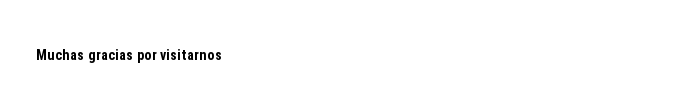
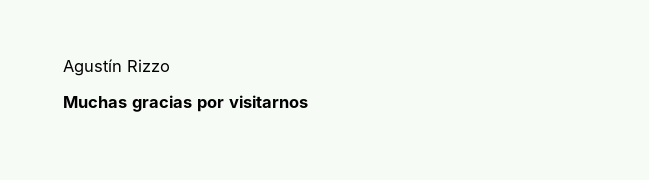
+ Agustín Rizzo

